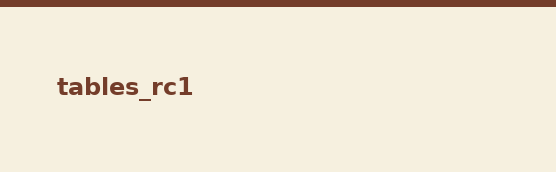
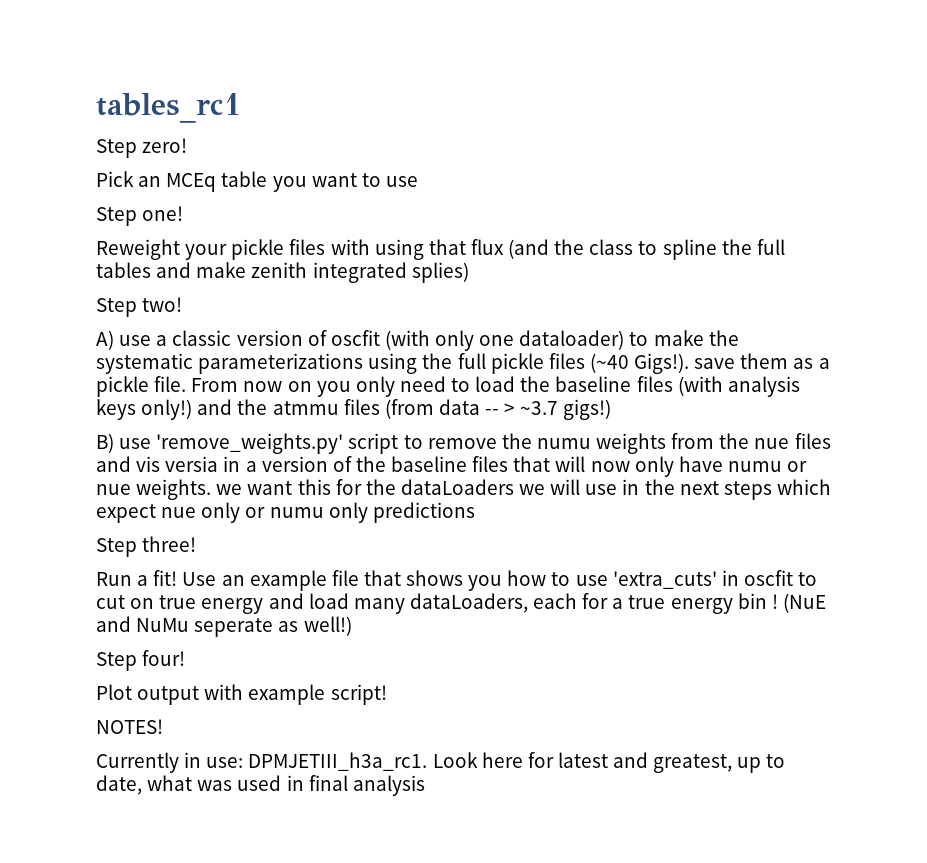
+ Step zero!
+ Pick an MCEq table you want to use
+ Step one!
+ Reweight your pickle files with using that flux (and the class to spline the full tables and make zenith integrated splies)
+ Step two!
+ A) use a classic version of oscfit (with only one dataloader) to make the systematic parameterizations using the full pickle files (~40 Gigs!). save them as a pickle file. From now on you only need to load the baseline files (with analysis keys only!) and the atmmu files (from data -- > ~3.7 gigs!)
+ B) use 'remove_weights.py' script to remove the numu weights from the nue files and vis versia in a version of the baseline files that will now only have numu or nue weights. we want this for the dataLoaders we will use in the next steps which expect nue only or numu only predictions
+ Step three!
+ Run a fit! Use an example file that shows you how to use 'extra_cuts' in oscfit to cut on true energy and load many dataLoaders, each for a true energy bin ! (NuE and NuMu seperate as well!)
+ Step four!
+ Plot output with example script!
+ NOTES!
+ Currently in use: DPMJETIII_h3a_rc1. Look here for latest and greatest, up to date, what was used in final analysis

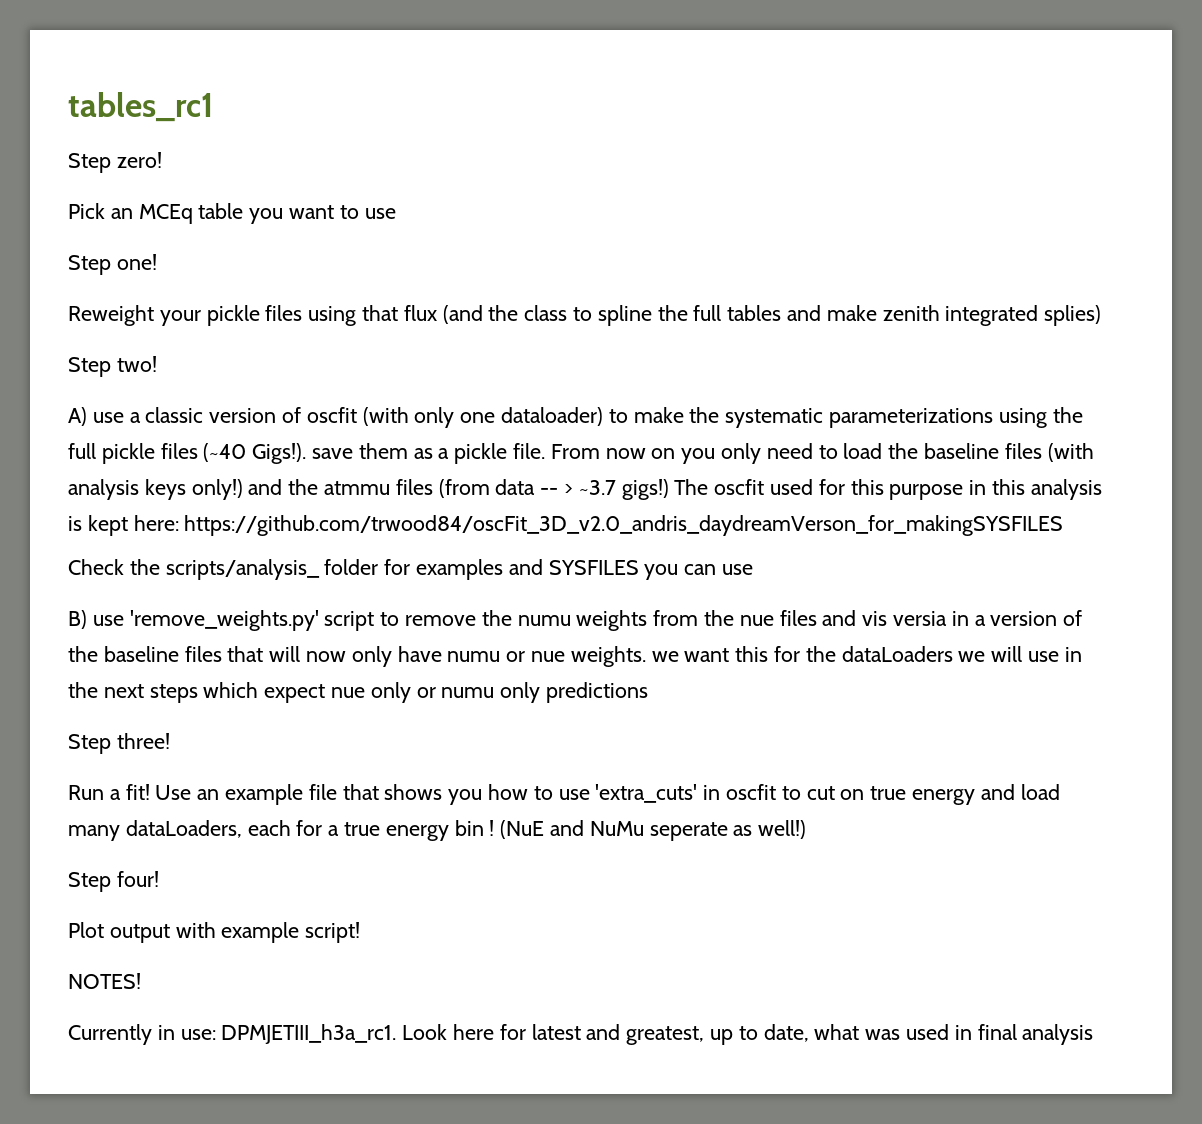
- Reweight your pickle files with using that flux (and the class to spline the full tables and make zenith integrated splies)
+ Reweight your pickle files using that flux (and the class to spline the full tables and make zenith integrated splies)
+ The oscfit used for this purpose in this analysis is kept here: https://github.com/trwood84/oscFit_3D_v2.0_andris_daydreamVerson_for_makingSYSFILES
+ Check the scripts/analysis_ folder for examples and SYSFILES you can use

